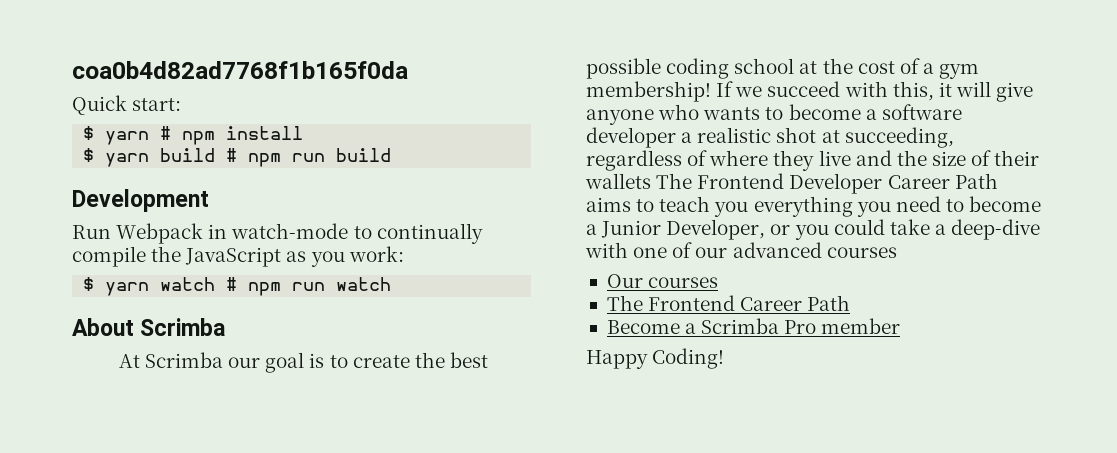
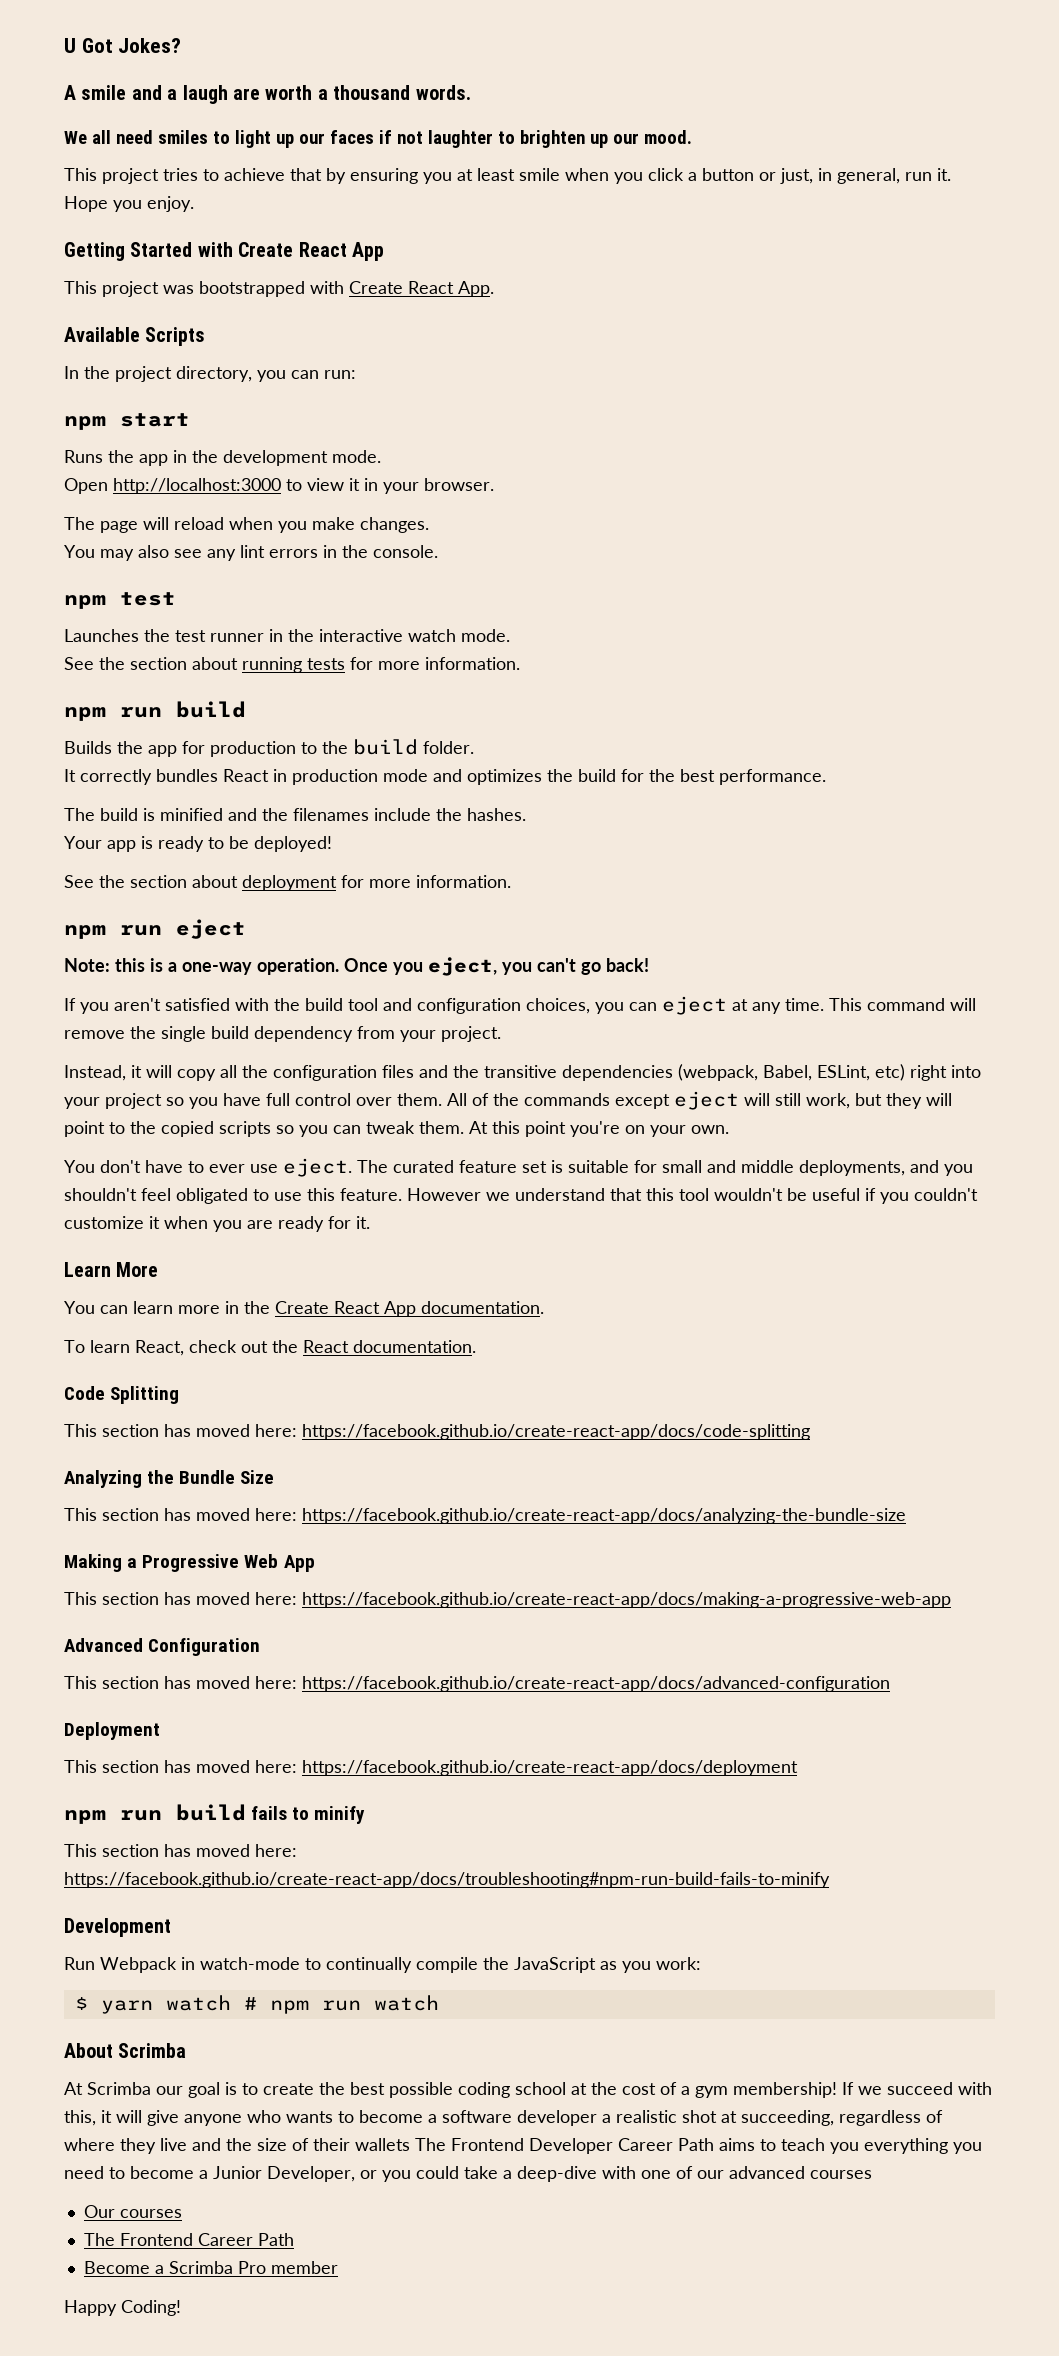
- coa0b4d82ad7768f1b165f0da
- Quick start:
- $ yarn # npm install
- $ yarn build # npm run build
+ U Got Jokes?
+ A smile and a laugh are worth a thousand words.
+ We all need smiles to light up our faces if not laughter to brighten up our mood.
+ This project tries to achieve that by ensuring you at least smile when you click a button or just, in general, run it. Hope you enjoy.
+ Getting Started with Create React App
+ This project was bootstrapped with Create React App.
+ Available Scripts
+ In the project directory, you can run:
+ npm start
+ Runs the app in the development mode.
+ Open http://localhost:3000 to view it in your browser.
+ The page will reload when you make changes.
+ You may also see any lint errors in the console.
+ npm test
+ Launches the test runner in the interactive watch mode.
+ See the section about running tests for more information.
+ npm run build
+ Builds the app for production to the build folder.
+ It correctly bundles React in production mode and optimizes the build for the best performance.
+ The build is minified and the filenames include the hashes.
+ Your app is ready to be deployed!
+ See the section about deployment for more information.
+ npm run eject
+ Note: this is a one-way operation. Once you eject, you can't go back!
+ If you aren't satisfied with the build tool and configuration choices, you can eject at any time. This command will remove the single build dependency from your project.
+ Instead, it will copy all the configuration files and the transitive dependencies (webpack, Babel, ESLint, etc) right into your project so you have full control over them. All of the commands except eject will still work, but they will point to the copied scripts so you can tweak them. At this point you're on your own.
+ You don't have to ever use eject. The curated feature set is suitable for small and middle deployments, and you shouldn't feel obligated to use this feature. However we understand that this tool wouldn't be useful if you couldn't customize it when you are ready for it.
+ Learn More
+ You can learn more in the Create React App documentation.
+ To learn React, check out the React documentation.
+ Code Splitting
+ This section has moved here: https://facebook.github.io/create-react-app/docs/code-splitting
+ Analyzing the Bundle Size
+ This section has moved here: https://facebook.github.io/create-react-app/docs/analyzing-the-bundle-size
+ Making a Progressive Web App
+ This section has moved here: https://facebook.github.io/create-react-app/docs/making-a-progressive-web-app
+ Advanced Configuration
+ This section has moved here: https://facebook.github.io/create-react-app/docs/advanced-configuration
+ Deployment
+ This section has moved here: https://facebook.github.io/create-react-app/docs/deployment
+ npm run build fails to minify
+ This section has moved here: https://facebook.github.io/create-react-app/docs/troubleshooting#npm-run-build-fails-to-minify

